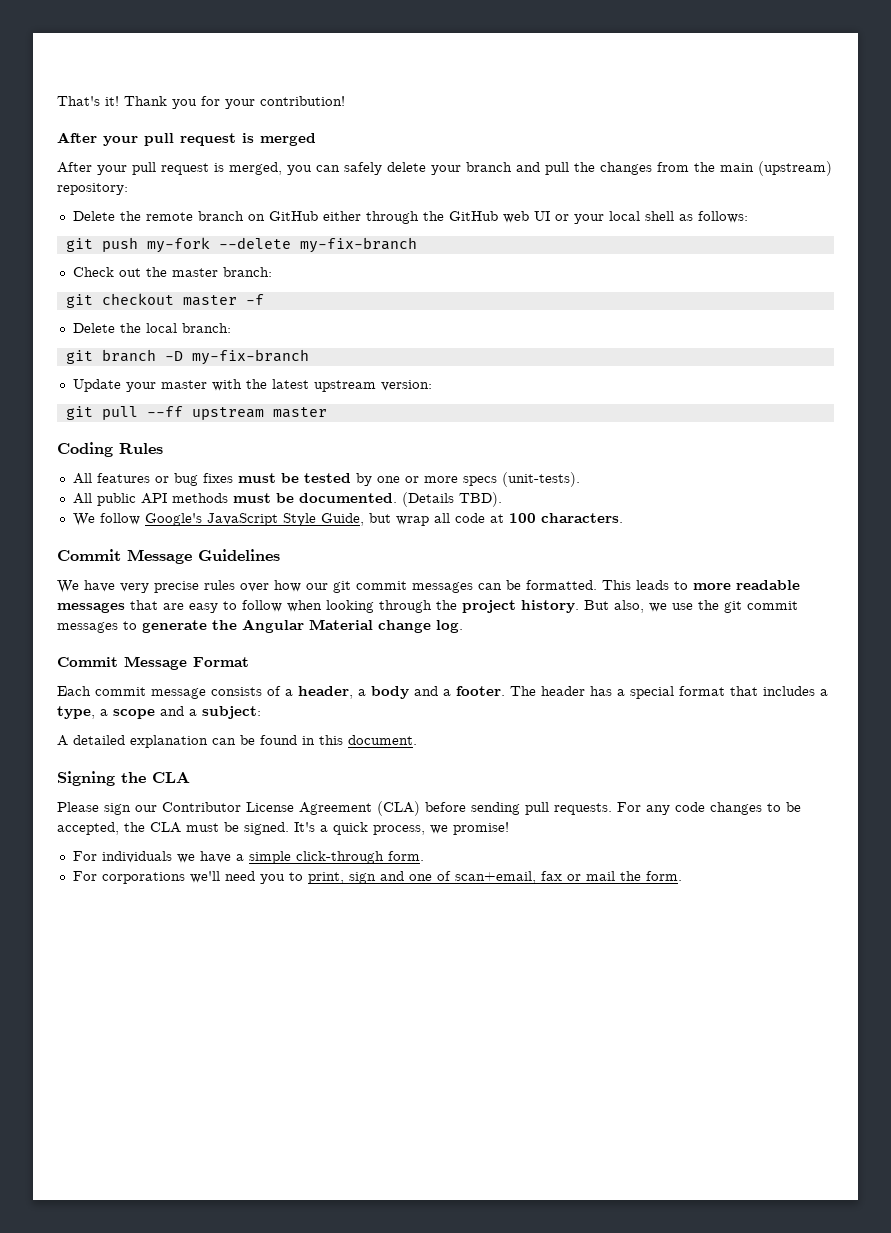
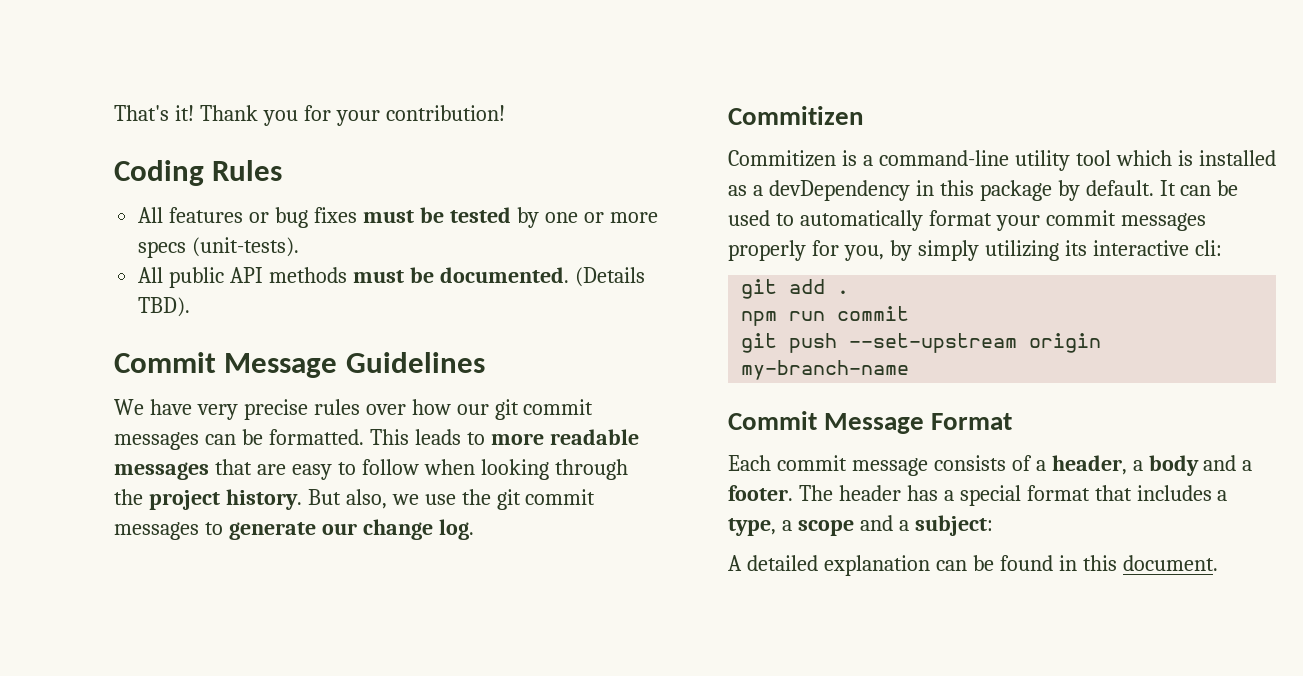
- After your pull request is merged
- After your pull request is merged, you can safely delete your branch and pull the changes from the main (upstream) repository:
- Delete the remote branch on GitHub either through the GitHub web UI or your local shell as follows:
- git push my-fork --delete my-fix-branch
- Check out the master branch:
- git checkout master -f
- Delete the local branch:
- git branch -D my-fix-branch
- Update your master with the latest upstream version:
- git pull --ff upstream master
- We follow Google's JavaScript Style Guide, but wrap all code at 100 characters.
- But also, we use the git commit messages to generate the Angular Material change log.
+ But also, we use the git commit messages to generate our change log.
+ Commitizen
+ Commitizen is a command-line utility tool which is installed as a devDependency in this package by default. It can be used to automatically format your commit messages properly for you, by simply utilizing its interactive cli:
+ git add .
+ npm run commit
+ git push --set-upstream origin my-branch-name
- Signing the CLA
- Please sign our Contributor License Agreement (CLA) before sending pull requests. For any code changes to be accepted, the CLA must be signed. It's a quick process, we promise!
- For individuals we have a simple click-through form.
- For corporations we'll need you to print, sign and one of scan+email, fax or mail the form.

